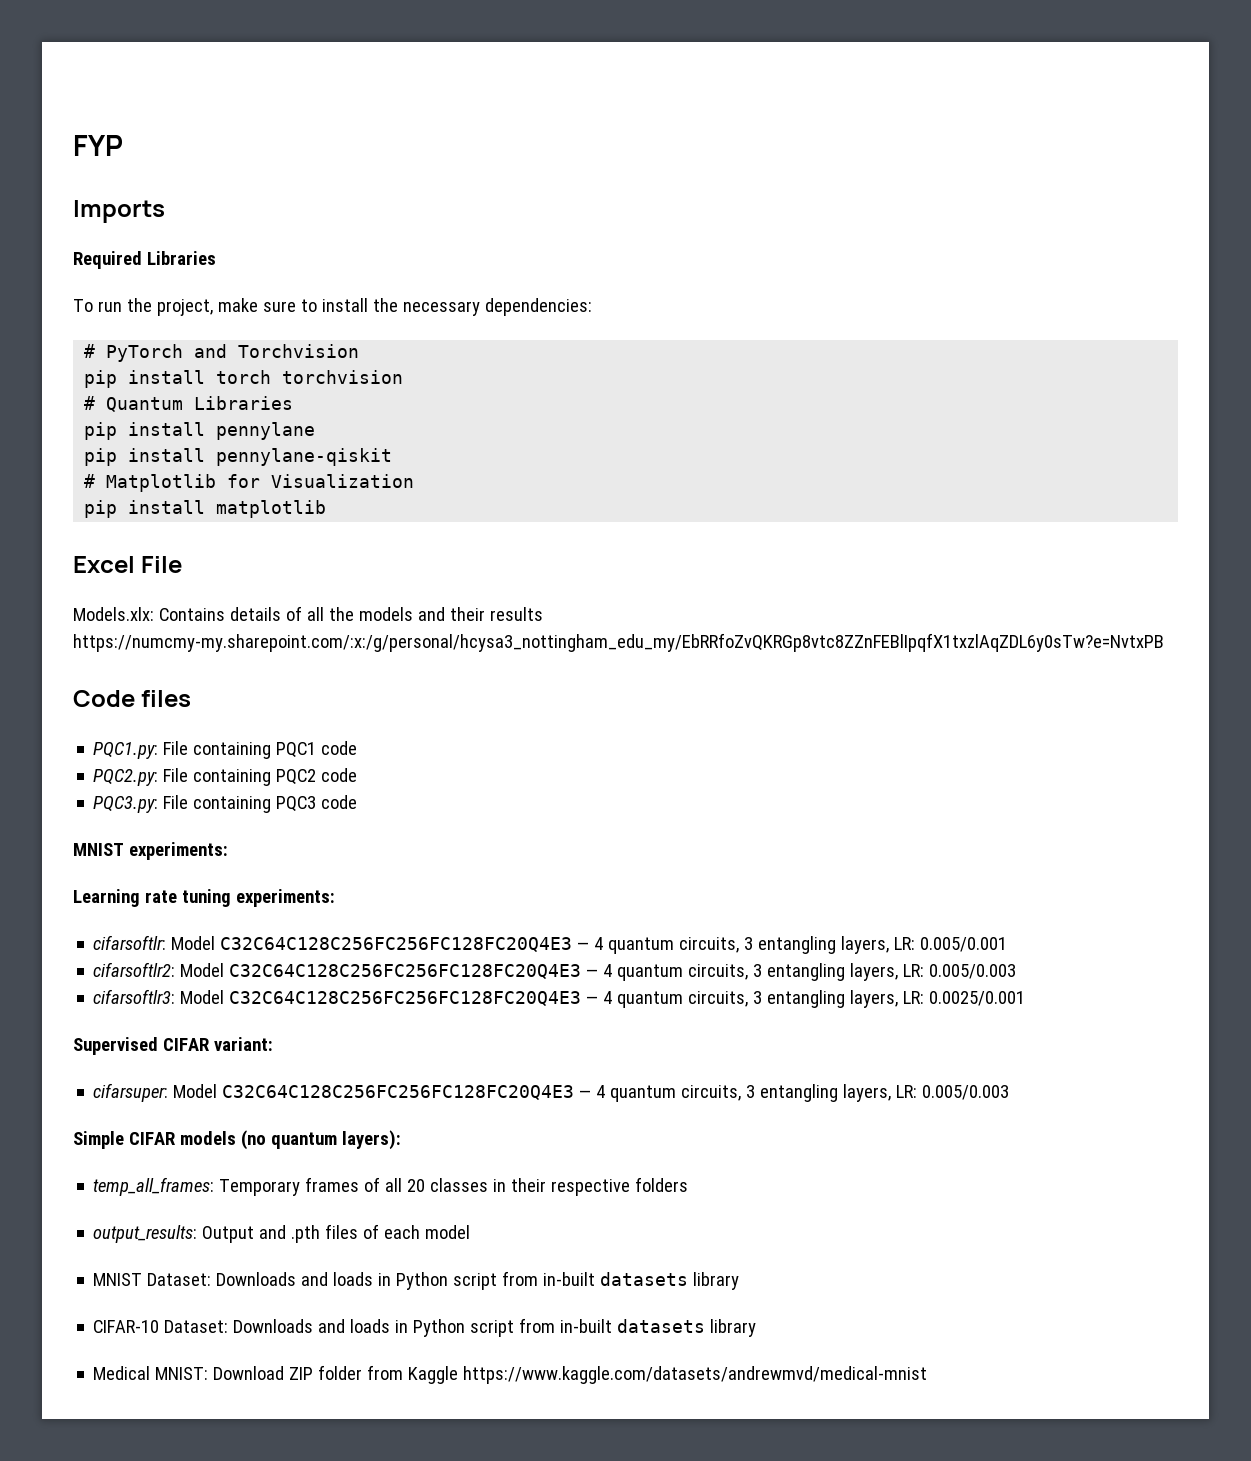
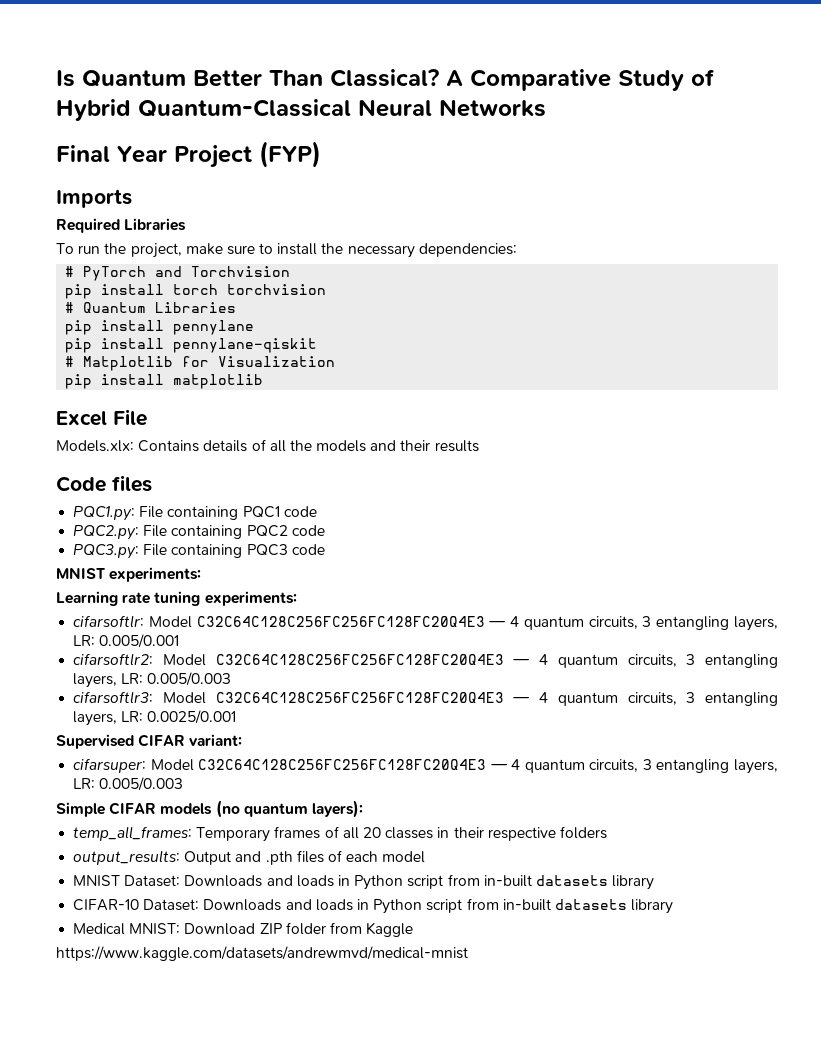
- FYP
+ Is Quantum Better Than Classical? A Comparative Study of Hybrid Quantum-Classical Neural Networks
+ Final Year Project (FYP)
- Models.xlx: Contains details of all the models and their results https://numcmy-my.sharepoint.com/:x:/g/personal/hcysa3_nottingham_edu_my/EbRRfoZvQKRGp8vtc8ZZnFEBlIpqfX1txzlAqZDL6y0sTw?e=NvtxPB
+ Models.xlx: Contains details of all the models and their results
- Medical MNIST: Download ZIP folder from Kaggle https://www.kaggle.com/datasets/andrewmvd/medical-mnist
+ Medical MNIST: Download ZIP folder from Kaggle
+ https://www.kaggle.com/datasets/andrewmvd/medical-mnist

